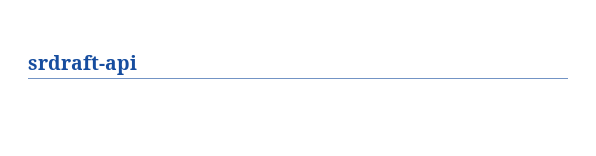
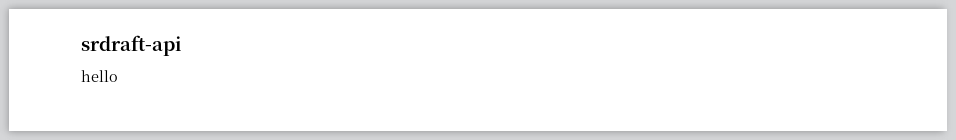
+ hello

